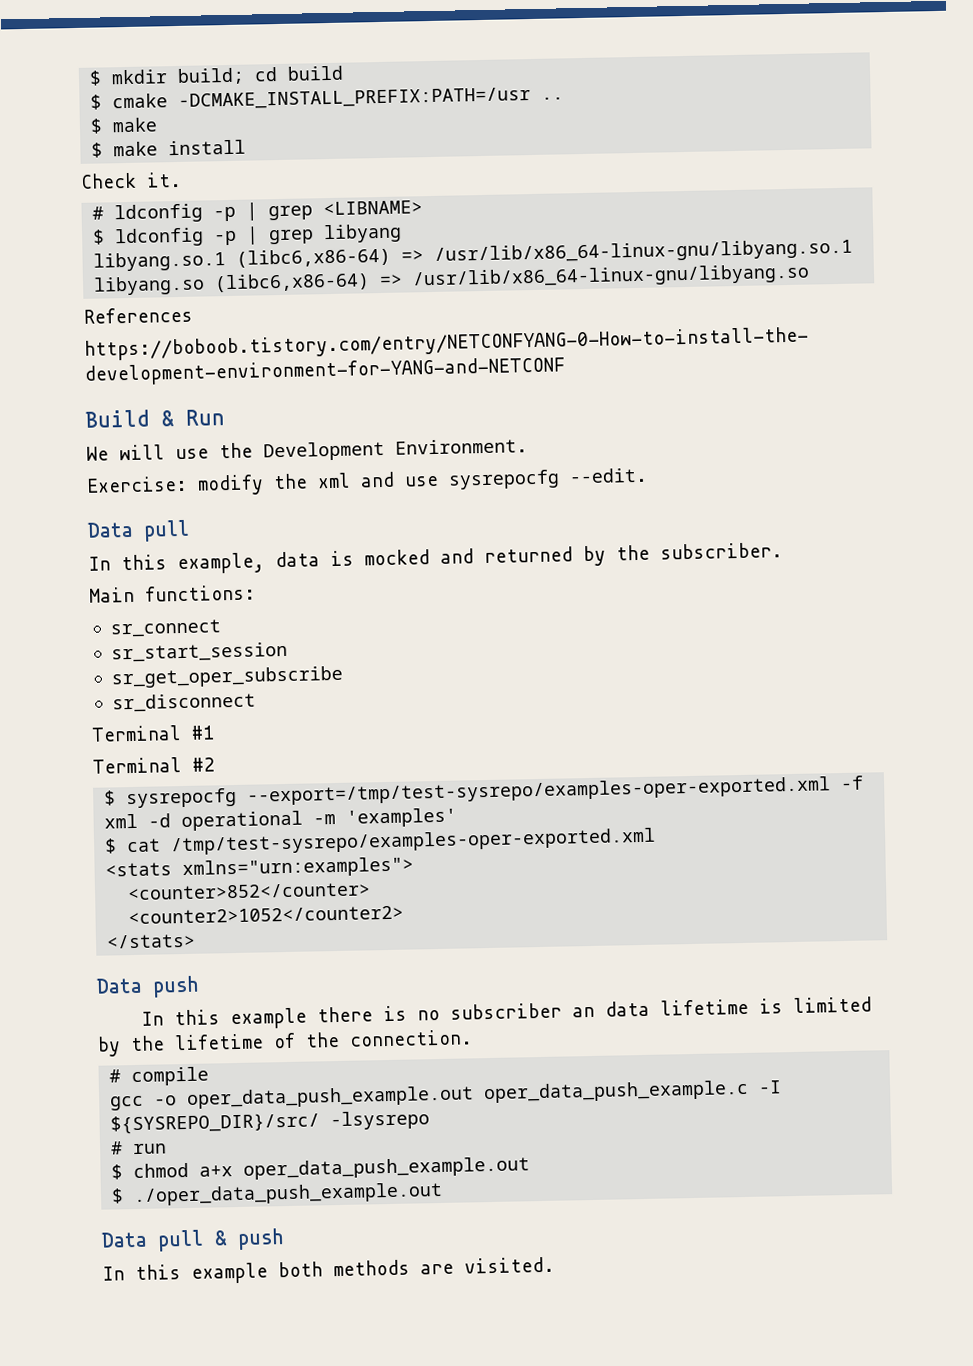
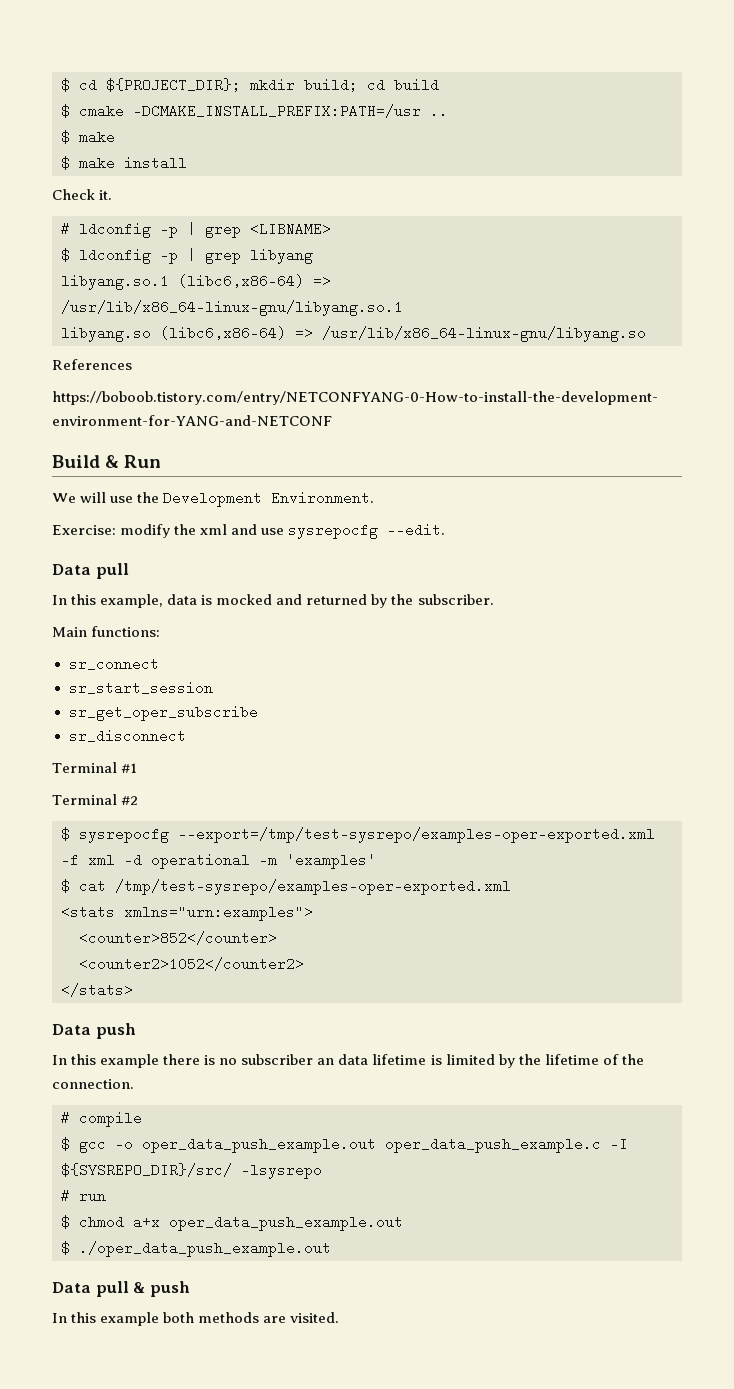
- $ mkdir build; cd build
+ $ cd ${PROJECT_DIR}; mkdir build; cd build
- gcc -o oper_data_push_example.out oper_data_push_example.c -I ${SYSREPO_DIR}/src/ -lsysrepo
+ $ gcc -o oper_data_push_example.out oper_data_push_example.c -I ${SYSREPO_DIR}/src/ -lsysrepo

